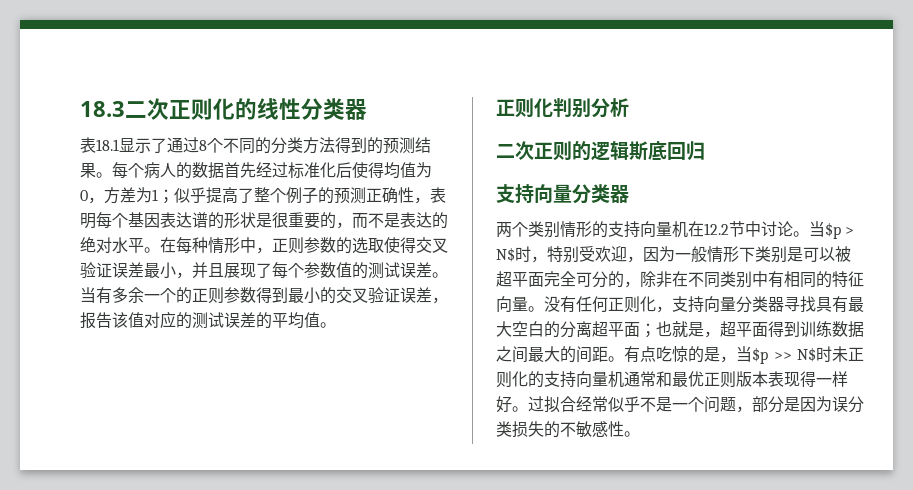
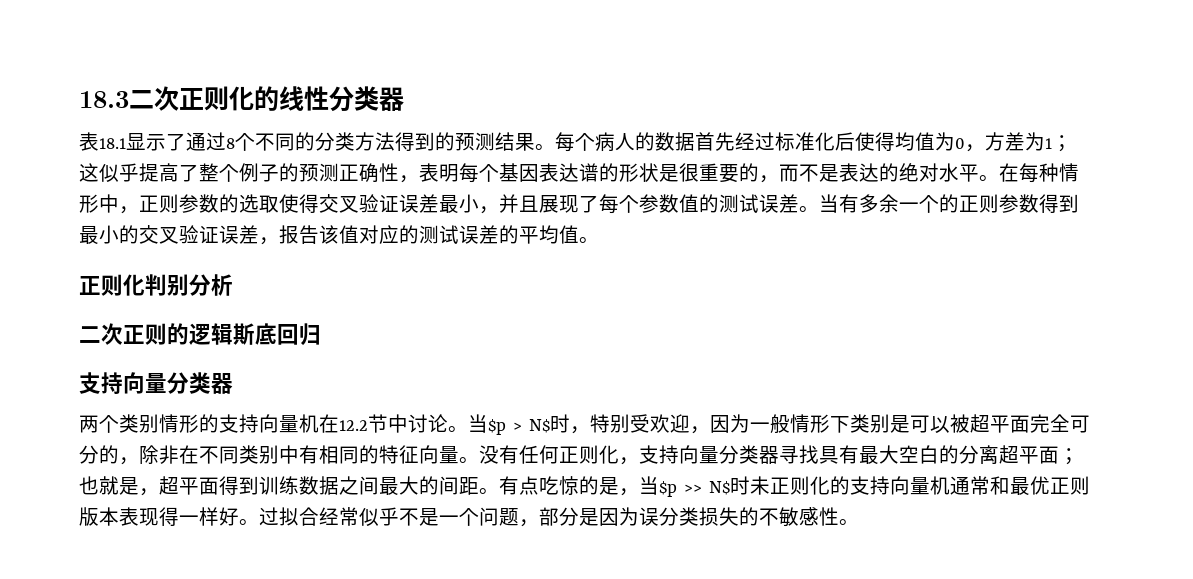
- 每个病人的数据首先经过标准化后使得均值为0，方差为1；似乎提高了整个例子的预测正确性，表明每个基因表达谱的形状是很重要的，而不是表达的绝对水平。
+ 每个病人的数据首先经过标准化后使得均值为0，方差为1；这似乎提高了整个例子的预测正确性，表明每个基因表达谱的形状是很重要的，而不是表达的绝对水平。

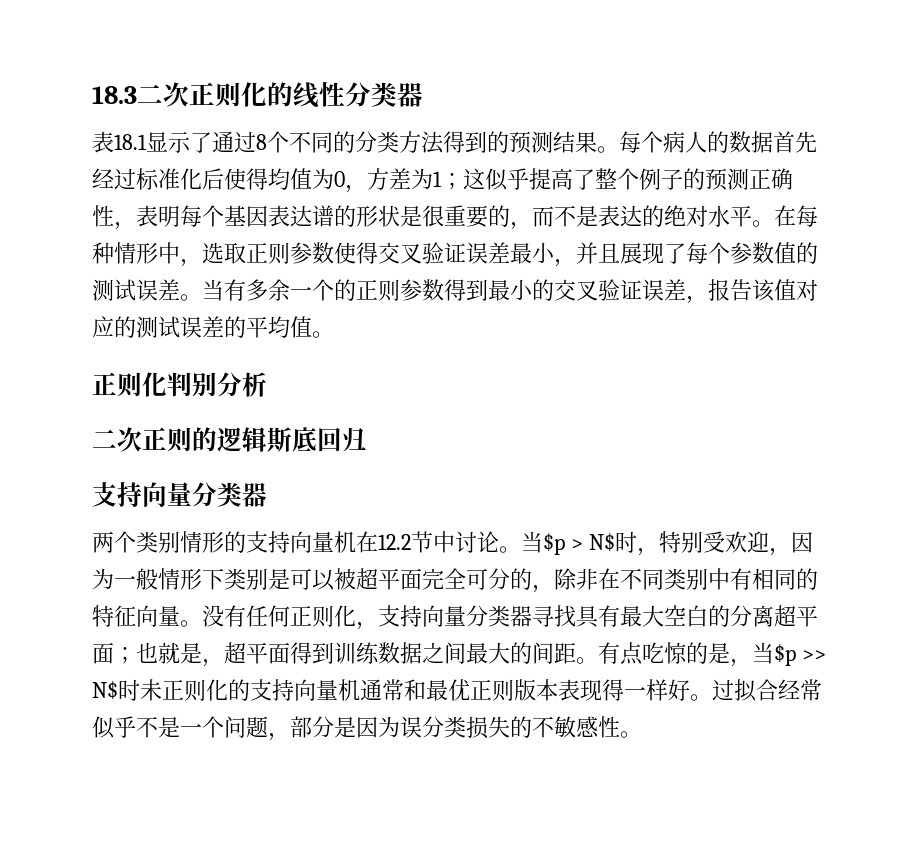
- 在每种情形中，正则参数的选取使得交叉验证误差最小，并且展现了每个参数值的测试误差。
+ 在每种情形中，选取正则参数使得交叉验证误差最小，并且展现了每个参数值的测试误差。

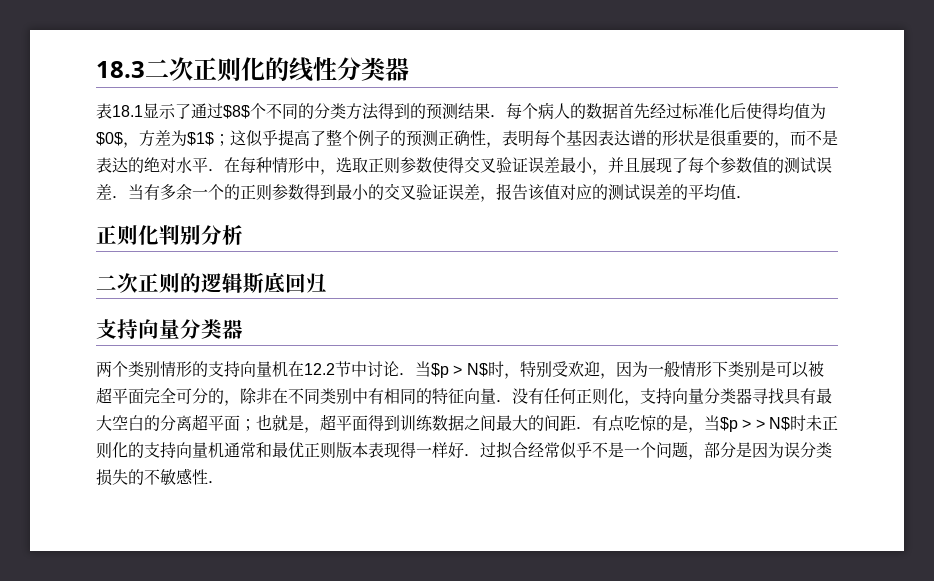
- 表18.1显示了通过8个不同的分类方法得到的预测结果。每个病人的数据首先经过标准化后使得均值为0，方差为1；
+ 表18.1显示了通过$8$个不同的分类方法得到的预测结果．每个病人的数据首先经过标准化后使得均值为$0$，方差为$1$；
- 这似乎提高了整个例子的预测正确性，表明每个基因表达谱的形状是很重要的，而不是表达的绝对水平。在每种情形中，选取正则参数使得交叉验证误差最小，并且展现了每个参数值的测试误差。当有多余一个的正则参数得到最小的交叉验证误差，报告该值对应的测试误差的平均值。
+ 这似乎提高了整个例子的预测正确性，表明每个基因表达谱的形状是很重要的，而不是表达的绝对水平．在每种情形中，选取正则参数使得交叉验证误差最小，并且展现了每个参数值的测试误差．当有多余一个的正则参数得到最小的交叉验证误差，报告该值对应的测试误差的平均值．
- 两个类别情形的支持向量机在12.2节中讨论。当$p > N$时，特别受欢迎，因为一般情形下类别是可以被超平面完全可分的，除非在不同类别中有相同的特征向量。没有任何正则化，支持向量分类器寻找具有最大空白的分离超平面；
+ 两个类别情形的支持向量机在12.2节中讨论．当$p > N$时，特别受欢迎，因为一般情形下类别是可以被超平面完全可分的，除非在不同类别中有相同的特征向量．没有任何正则化，支持向量分类器寻找具有最大空白的分离超平面；
- 也就是，超平面得到训练数据之间最大的间距。有点吃惊的是，当$p >> N$时未正则化的支持向量机通常和最优正则版本表现得一样好。过拟合经常似乎不是一个问题，部分是因为误分类损失的不敏感性。
+ 也就是，超平面得到训练数据之间最大的间距．有点吃惊的是，当$p > > N$时未正则化的支持向量机通常和最优正则版本表现得一样好．过拟合经常似乎不是一个问题，部分是因为误分类损失的不敏感性．

